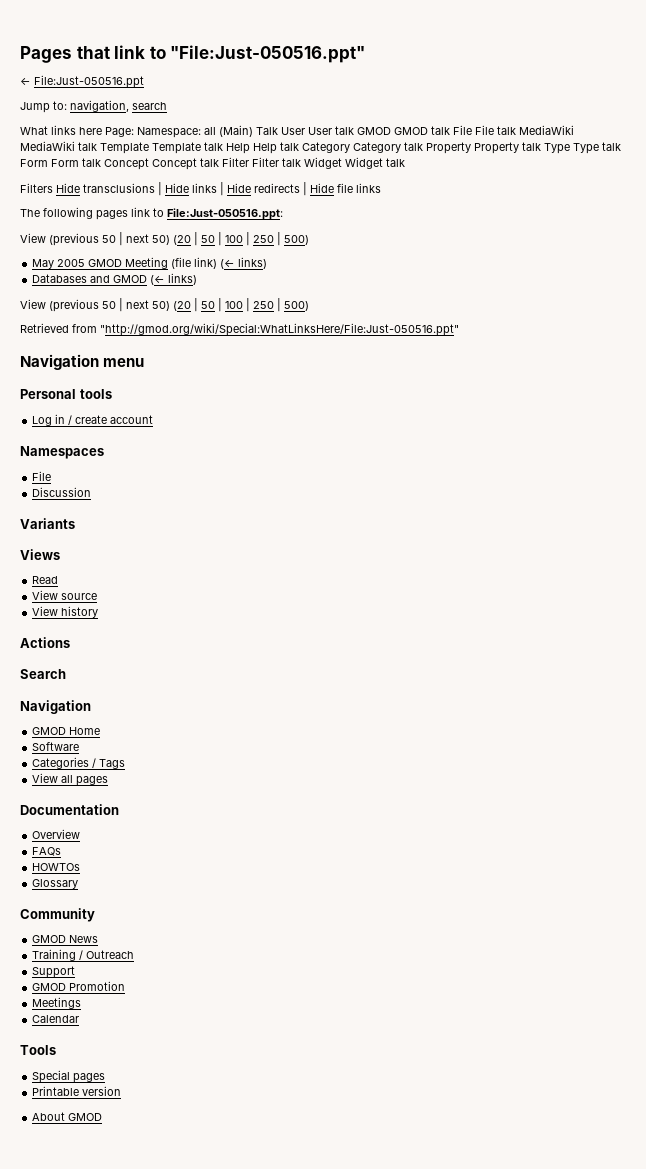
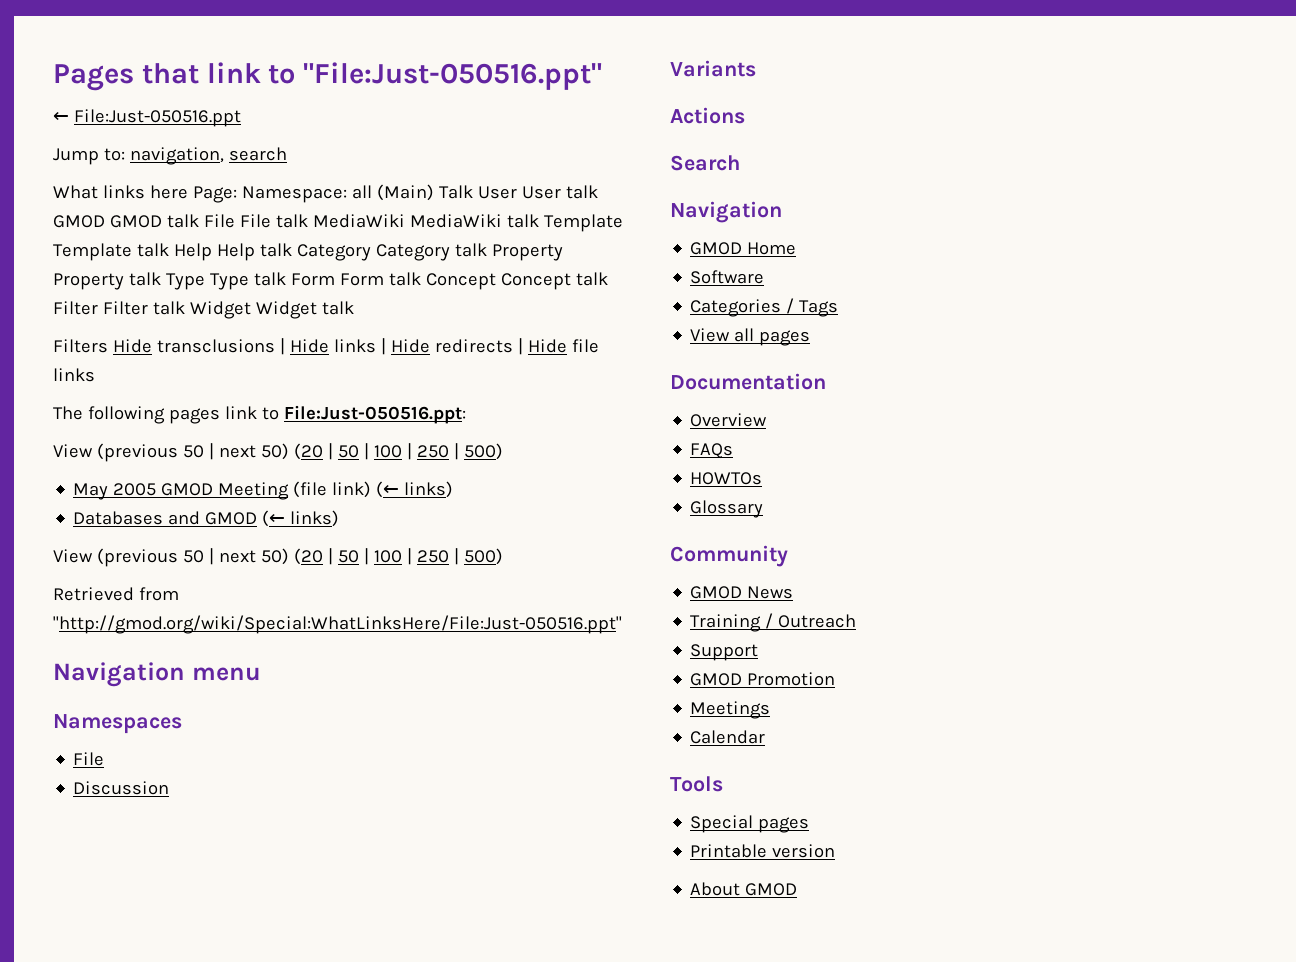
- Personal tools
- Log in / create account
  Namespaces
  File
  Discussion
  Variants
- Views
- Read
- View source
- View history

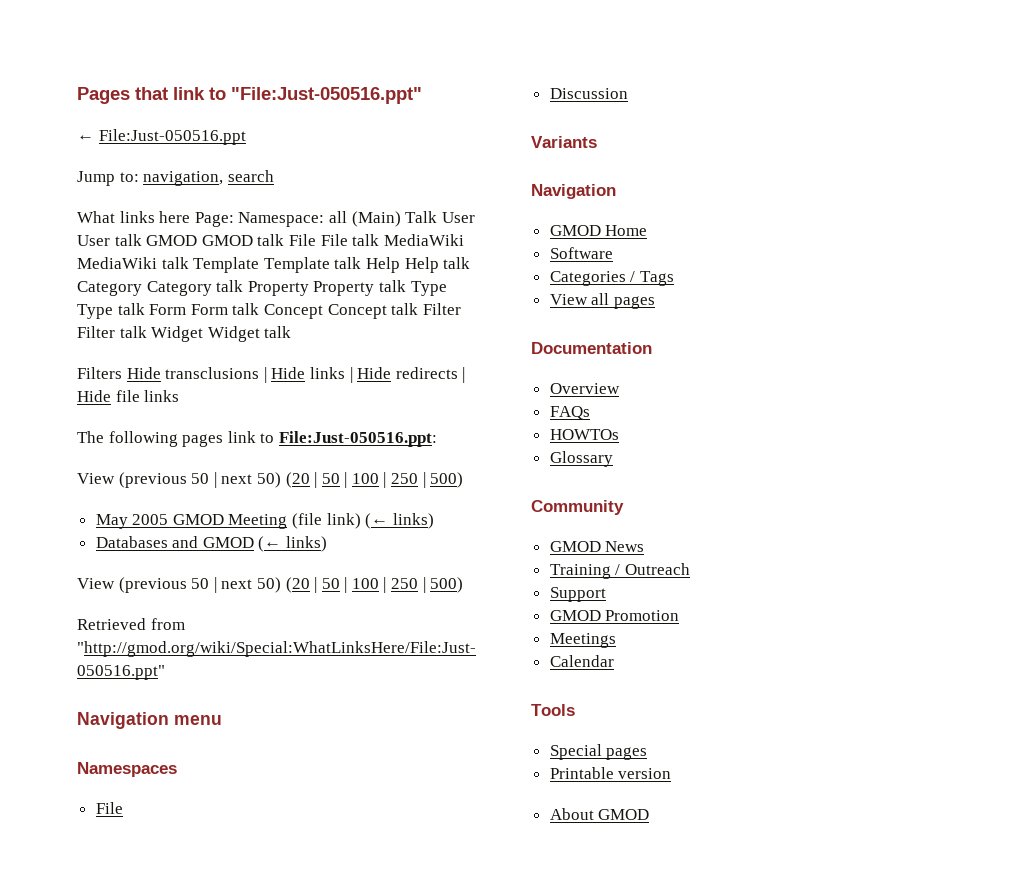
- Actions
- Search

